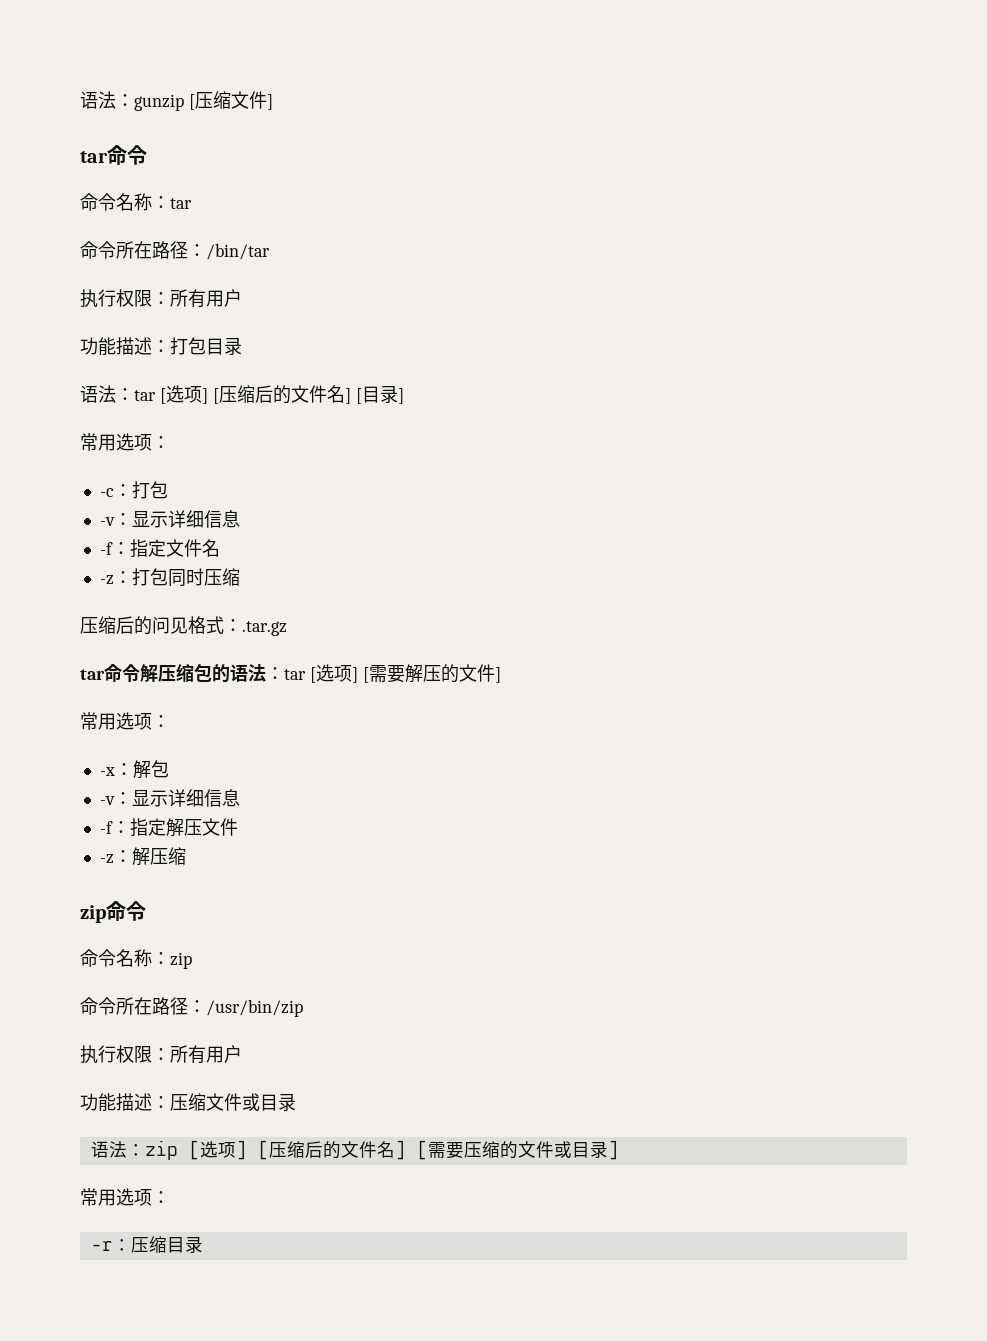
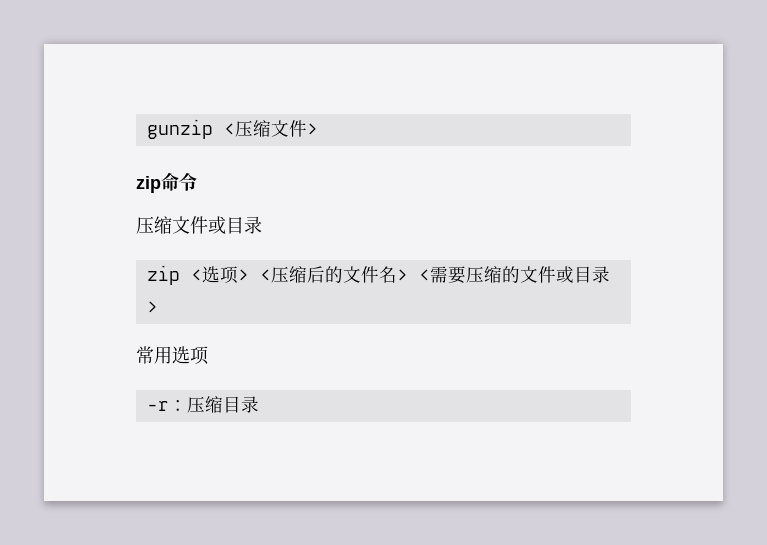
- 语法：gunzip [压缩文件]
- tar命令
- 命令名称：tar
- 命令所在路径：/bin/tar
- 执行权限：所有用户
- 功能描述：打包目录
- 语法：tar [选项] [压缩后的文件名] [目录]
- 常用选项：
- -c：打包
- -v：显示详细信息
- -f：指定文件名
- -z：打包同时压缩
- 压缩后的问见格式：.tar.gz
- tar命令解压缩包的语法：tar [选项] [需要解压的文件]
- 常用选项：
- -x：解包
- -v：显示详细信息
- -f：指定解压文件
- -z：解压缩
+ gunzip <压缩文件>
  zip命令
- 命令名称：zip
- 命令所在路径：/usr/bin/zip
- 执行权限：所有用户
- 功能描述：压缩文件或目录
- 语法：zip [选项] [压缩后的文件名] [需要压缩的文件或目录]
- 常用选项：
+ 压缩文件或目录
+ zip <选项> <压缩后的文件名> <需要压缩的文件或目录>
+ 常用选项

